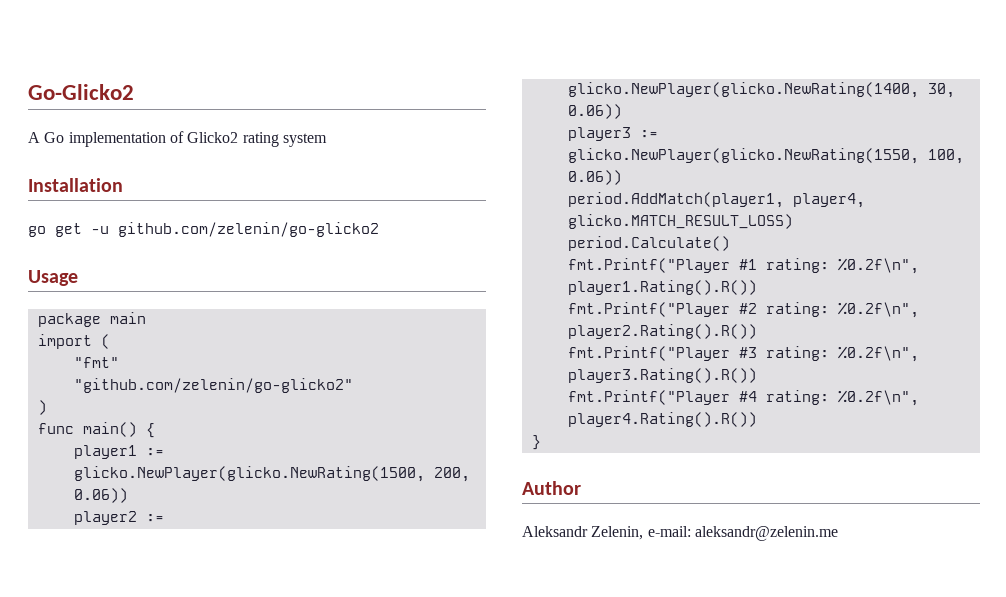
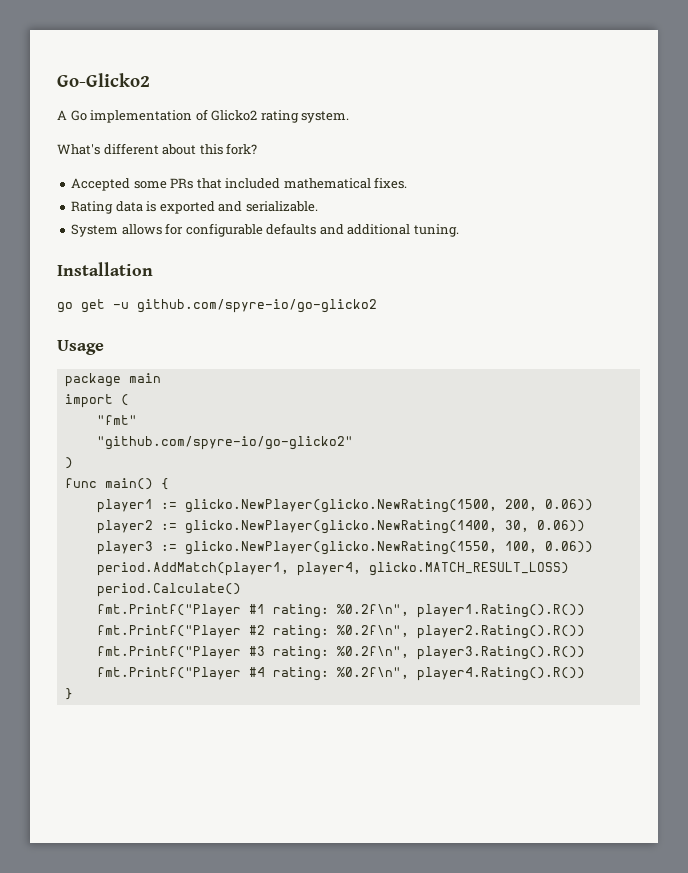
- A Go implementation of Glicko2 rating system
+ A Go implementation of Glicko2 rating system.
+ What's different about this fork?
+ Accepted some PRs that included mathematical fixes.
+ Rating data is exported and serializable.
+ System allows for configurable defaults and additional tuning.
- go get -u github.com/zelenin/go-glicko2
+ go get -u github.com/spyre-io/go-glicko2
- "github.com/zelenin/go-glicko2"
+ "github.com/spyre-io/go-glicko2"
- Author
- Aleksandr Zelenin, e-mail: aleksandr@zelenin.me

